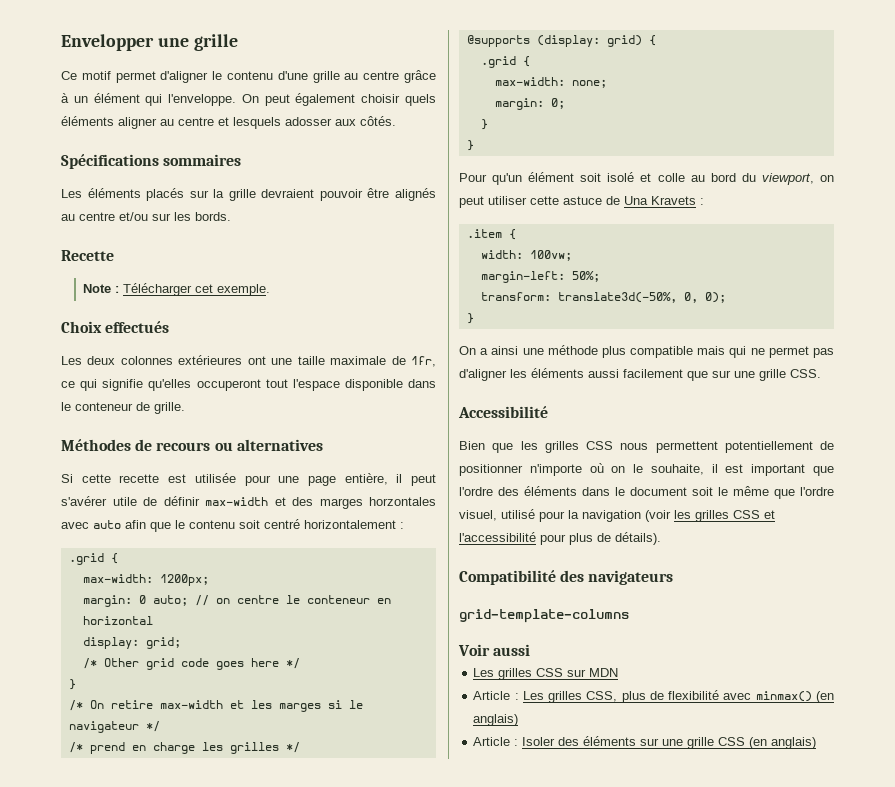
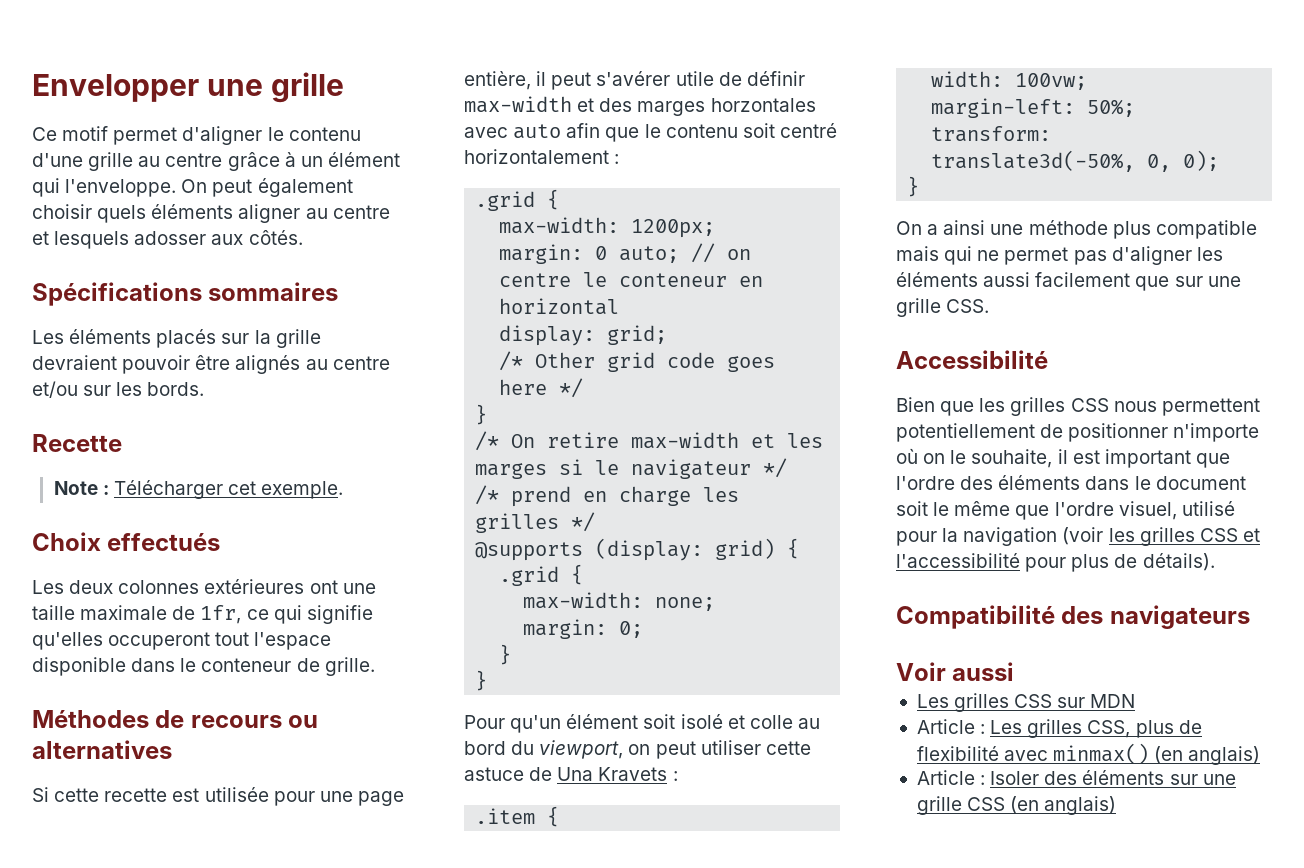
- grid-template-columns

